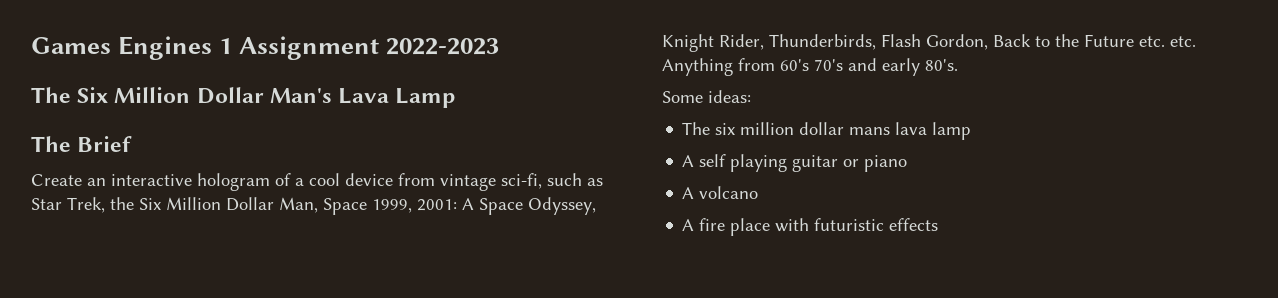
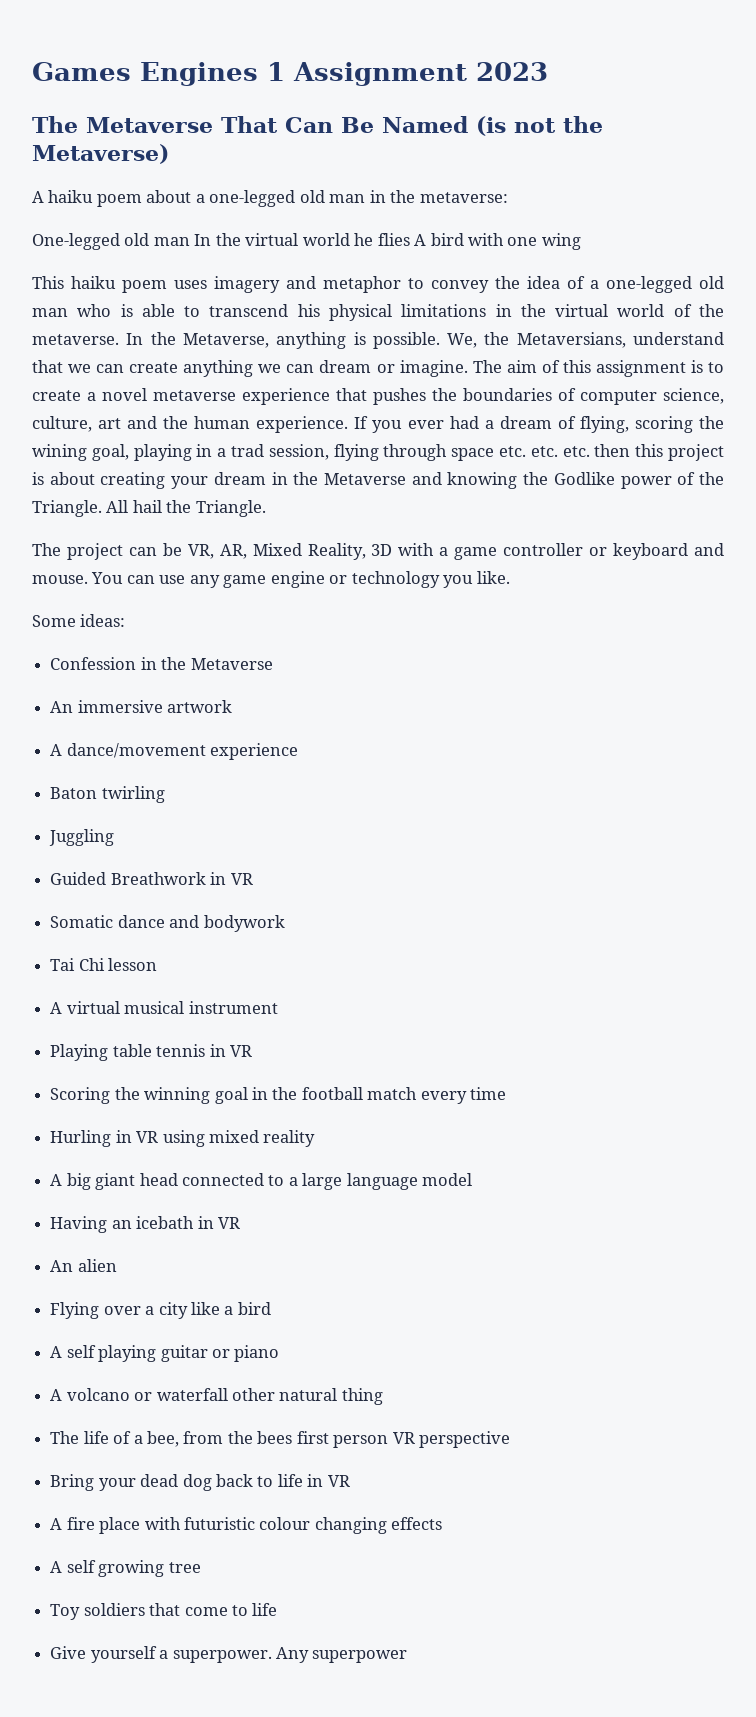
- Games Engines 1 Assignment 2022-2023
- The Six Million Dollar Man's Lava Lamp
- The Brief
- Create an interactive hologram of a cool device from vintage sci-fi, such as Star Trek, the Six Million Dollar Man, Space 1999, 2001: A Space Odyssey, Knight Rider, Thunderbirds, Flash Gordon, Back to the Future etc. etc. Anything from 60's 70's and early 80's.
+ Games Engines 1 Assignment 2023
+ The Metaverse That Can Be Named (is not the Metaverse)
+ A haiku poem about a one-legged old man in the metaverse:
+ One-legged old man In the virtual world he flies A bird with one wing
+ This haiku poem uses imagery and metaphor to convey the idea of a one-legged old man who is able to transcend his physical limitations in the virtual world of the metaverse. In the Metaverse, anything is possible. We, the Metaversians, understand that we can create anything we can dream or imagine. The aim of this assignment is to create a novel metaverse experience that pushes the boundaries of computer science, culture, art and the human experience. If you ever had a dream of flying, scoring the wining goal, playing in a trad session, flying through space etc. etc. etc. then this project is about creating your dream in the Metaverse and knowing the Godlike power of the Triangle. All hail the Triangle.
+ The project can be VR, AR, Mixed Reality, 3D with a game controller or keyboard and mouse. You can use any game engine or technology you like.
  Some ideas:
- The six million dollar mans lava lamp
+ Confession in the Metaverse
+ An immersive artwork
+ A dance/movement experience
+ Baton twirling
+ Juggling
+ Guided Breathwork in VR
+ Somatic dance and bodywork
+ Tai Chi lesson
+ A virtual musical instrument
+ Playing table tennis in VR
+ Scoring the winning goal in the football match every time
+ Hurling in VR using mixed reality
+ A big giant head connected to a large language model
+ Having an icebath in VR
+ An alien
+ Flying over a city like a bird
- A volcano
+ A volcano or waterfall other natural thing
+ The life of a bee, from the bees first person VR perspective
+ Bring your dead dog back to life in VR
- A fire place with futuristic effects
+ A fire place with futuristic colour changing effects
+ A self growing tree
+ Toy soldiers that come to life
+ Give yourself a superpower. Any superpower

